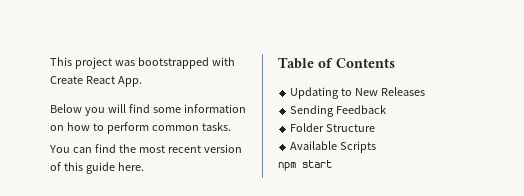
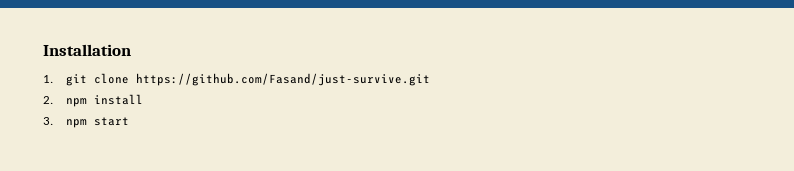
- This project was bootstrapped with Create React App.
- Below you will find some information on how to perform common tasks.
- You can find the most recent version of this guide here.
- Table of Contents
- Updating to New Releases
- Sending Feedback
- Folder Structure
- Available Scripts
- npm start
+ Installation
+ 1. git clone https://github.com/Fasand/just-survive.git
+ 2. npm install
+ 3. npm start

